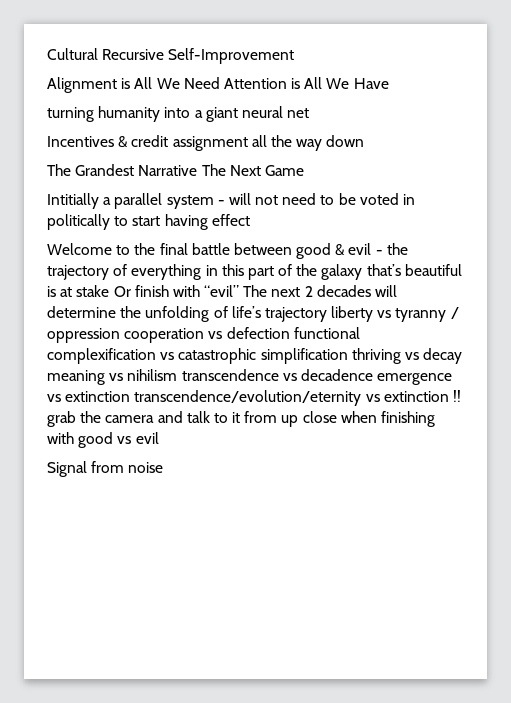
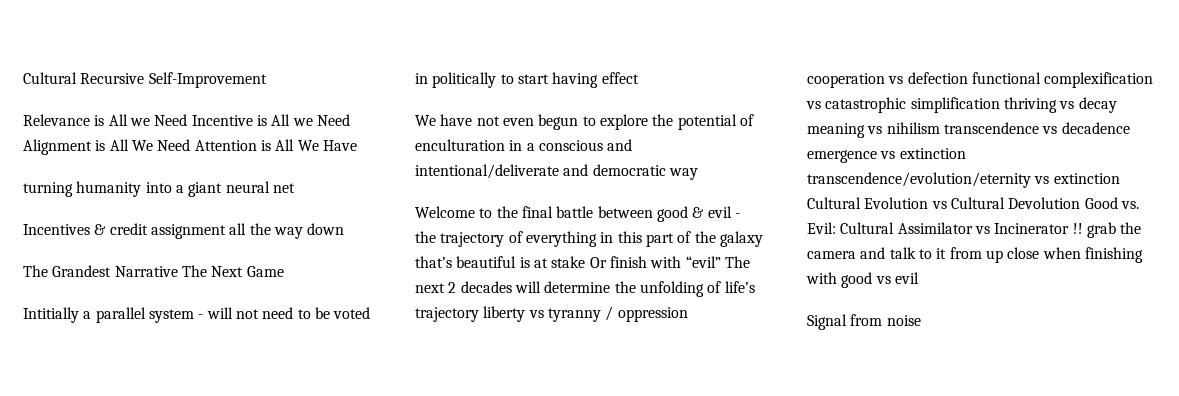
- Alignment is All We Need Attention is All We Have
+ Relevance is All we Need Incentive is All we Need Alignment is All We Need Attention is All We Have
+ We have not even begun to explore the potential of enculturation in a conscious and intentional/deliverate and democratic way
- Welcome to the final battle between good & evil - the trajectory of everything in this part of the galaxy that’s beautiful is at stake Or finish with “evil” The next 2 decades will determine the unfolding of life’s trajectory liberty vs tyranny / oppression cooperation vs defection functional complexification vs catastrophic simplification thriving vs decay meaning vs nihilism transcendence vs decadence emergence vs extinction transcendence/evolution/eternity vs extinction !! grab the camera and talk to it from up close when finishing with good vs evil
+ Welcome to the final battle between good & evil - the trajectory of everything in this part of the galaxy that’s beautiful is at stake Or finish with “evil” The next 2 decades will determine the unfolding of life’s trajectory liberty vs tyranny / oppression cooperation vs defection functional complexification vs catastrophic simplification thriving vs decay meaning vs nihilism transcendence vs decadence emergence vs extinction transcendence/evolution/eternity vs extinction Cultural Evolution vs Cultural Devolution Good vs. Evil: Cultural Assimilator vs Incinerator !! grab the camera and talk to it from up close when finishing with good vs evil

